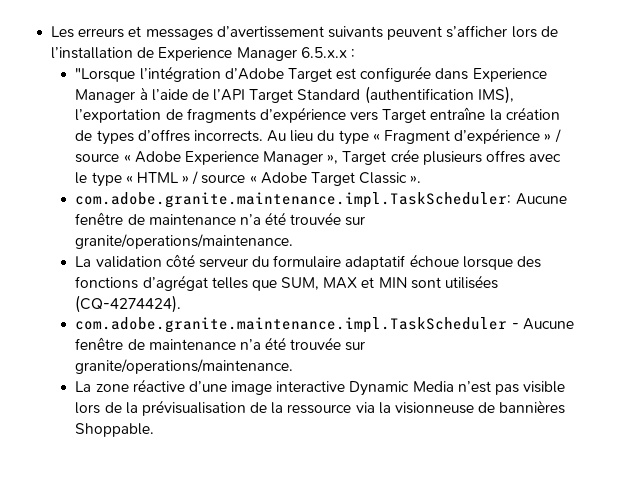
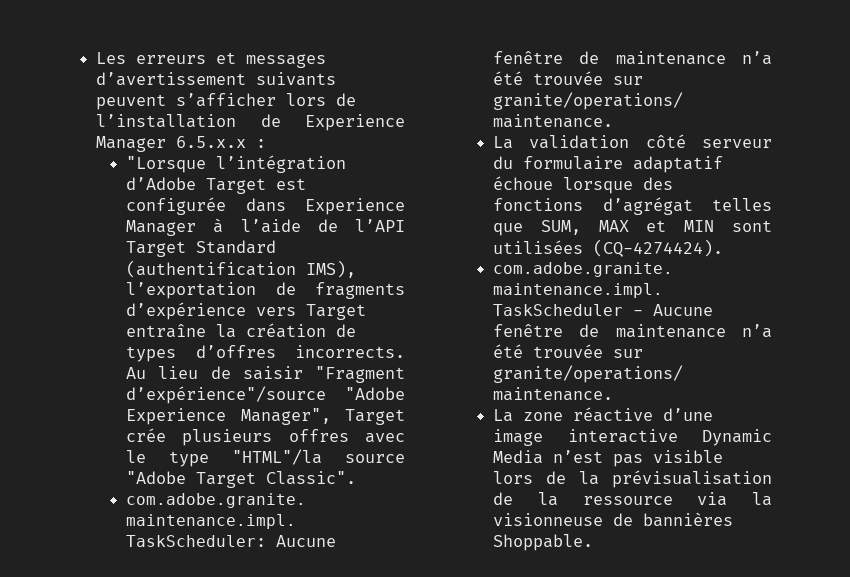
- Au lieu du type « Fragment d’expérience » / source « Adobe Experience Manager », Target crée plusieurs offres avec le type « HTML » / source « Adobe Target Classic ».
+ Au lieu de saisir "Fragment d’expérience"/source "Adobe Experience Manager", Target crée plusieurs offres avec le type "HTML"/la source "Adobe Target Classic".

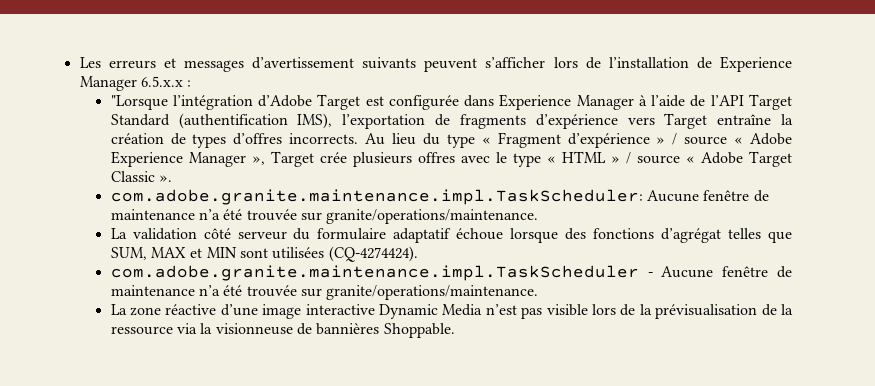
- Au lieu de saisir "Fragment d’expérience"/source "Adobe Experience Manager", Target crée plusieurs offres avec le type "HTML"/la source "Adobe Target Classic".
+ Au lieu du type « Fragment d’expérience » / source « Adobe Experience Manager », Target crée plusieurs offres avec le type « HTML » / source « Adobe Target Classic ».

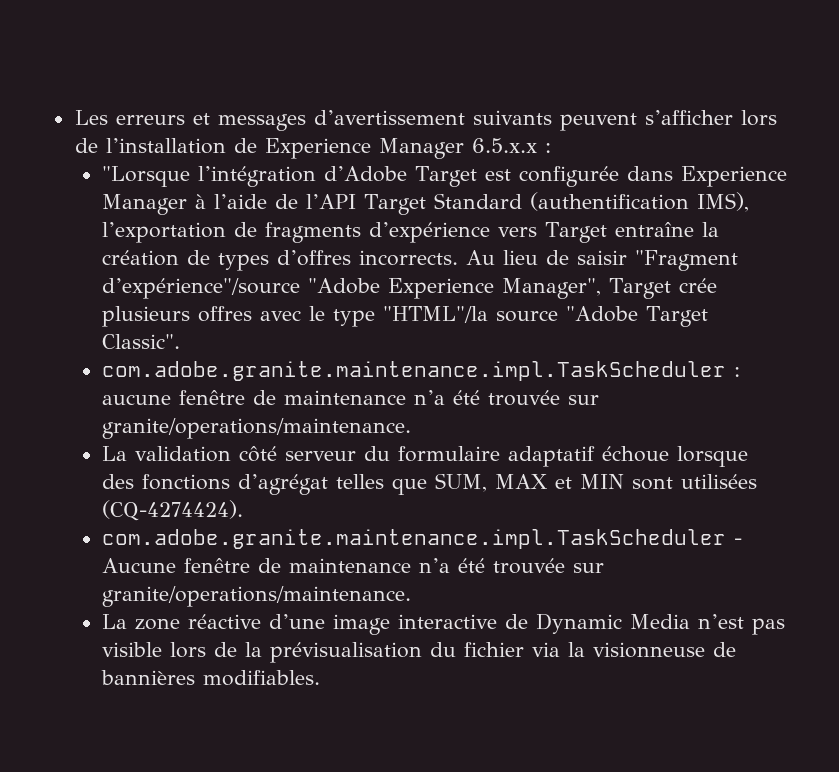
- Au lieu du type « Fragment d’expérience » / source « Adobe Experience Manager », Target crée plusieurs offres avec le type « HTML » / source « Adobe Target Classic ».
- com.adobe.granite.maintenance.impl.TaskScheduler: Aucune fenêtre de maintenance n’a été trouvée sur granite/operations/maintenance.
+ Au lieu de saisir "Fragment d’expérience"/source "Adobe Experience Manager", Target crée plusieurs offres avec le type "HTML"/la source "Adobe Target Classic".
+ com.adobe.granite.maintenance.impl.TaskScheduler : aucune fenêtre de maintenance n’a été trouvée sur granite/operations/maintenance.
- La zone réactive d’une image interactive Dynamic Media n’est pas visible lors de la prévisualisation de la ressource via la visionneuse de bannières Shoppable.
+ La zone réactive d’une image interactive de Dynamic Media n’est pas visible lors de la prévisualisation du fichier via la visionneuse de bannières modifiables.

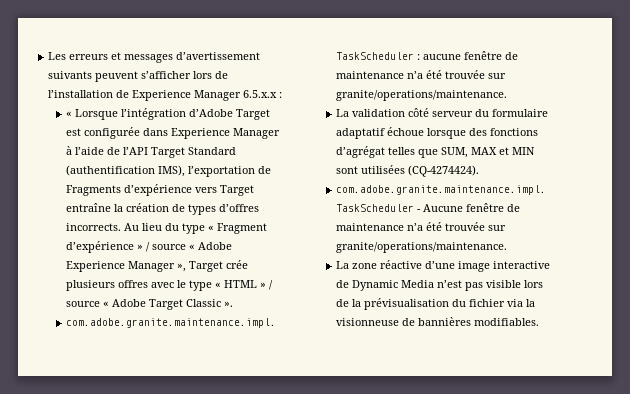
- "Lorsque l’intégration d’Adobe Target est configurée dans Experience Manager à l’aide de l’API Target Standard (authentification IMS), l’exportation de fragments d’expérience vers Target entraîne la création de types d’offres incorrects.
+ « Lorsque l’intégration d’Adobe Target est configurée dans Experience Manager à l’aide de l’API Target Standard (authentification IMS), l’exportation de Fragments d’expérience vers Target entraîne la création de types d’offres incorrects.
- Au lieu de saisir "Fragment d’expérience"/source "Adobe Experience Manager", Target crée plusieurs offres avec le type "HTML"/la source "Adobe Target Classic".
+ Au lieu du type « Fragment d’expérience » / source « Adobe Experience Manager », Target crée plusieurs offres avec le type « HTML » / source « Adobe Target Classic ».

